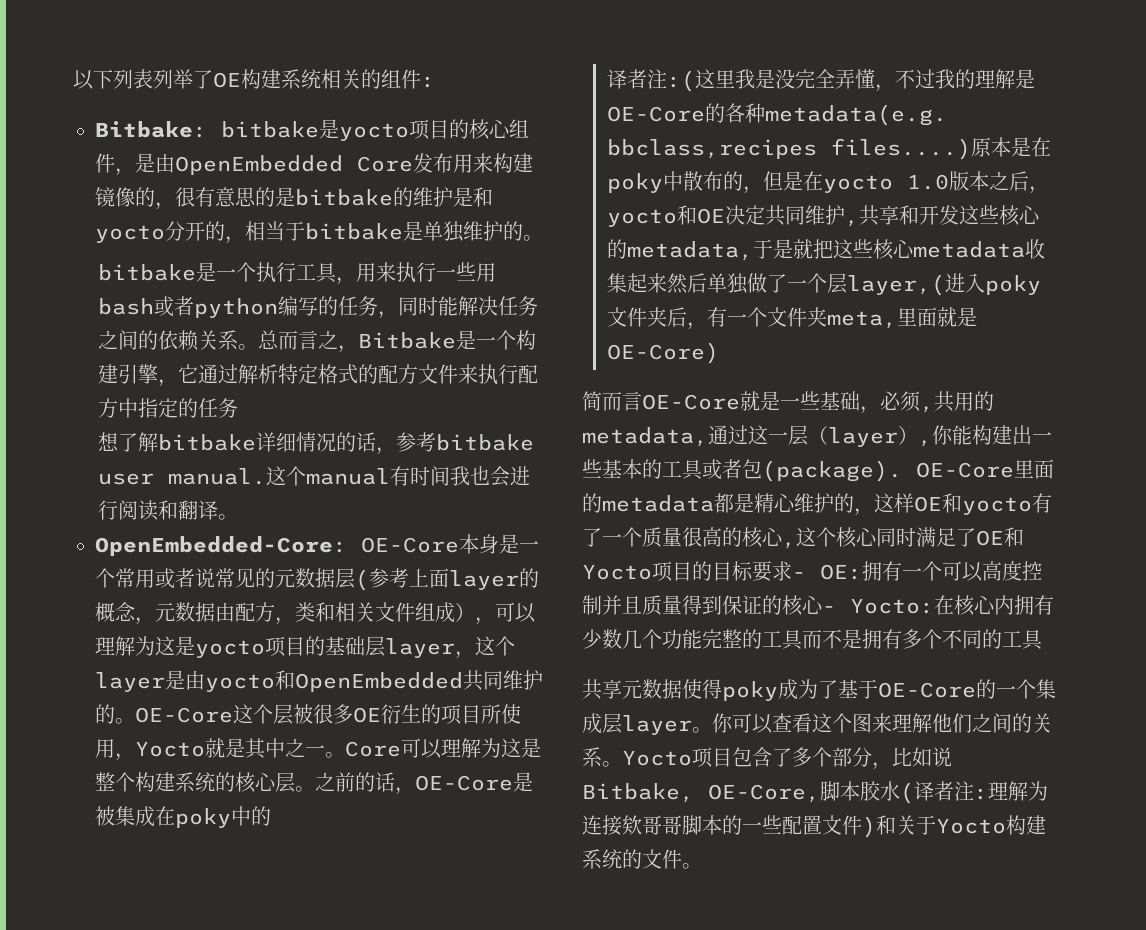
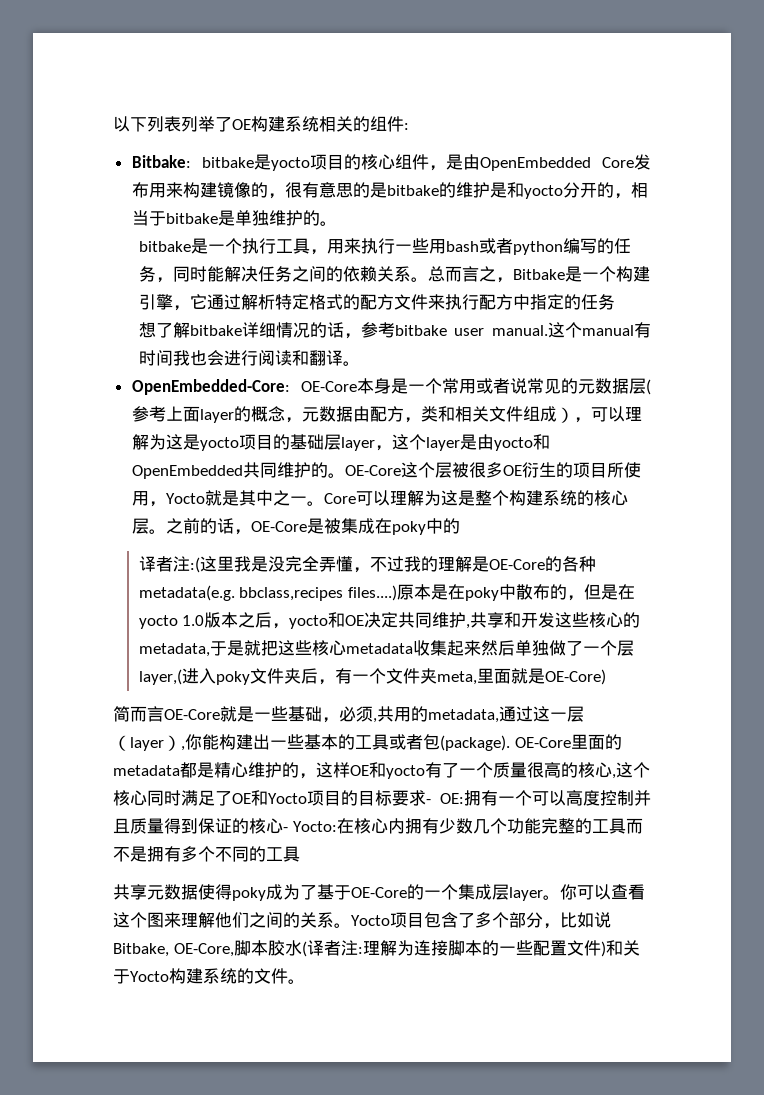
- Yocto项目包含了多个部分，比如说Bitbake, OE-Core,脚本胶水(译者注:理解为连接欸哥哥脚本的一些配置文件)和关于Yocto构建系统的文件。
+ Yocto项目包含了多个部分，比如说Bitbake, OE-Core,脚本胶水(译者注:理解为连接脚本的一些配置文件)和关于Yocto构建系统的文件。

